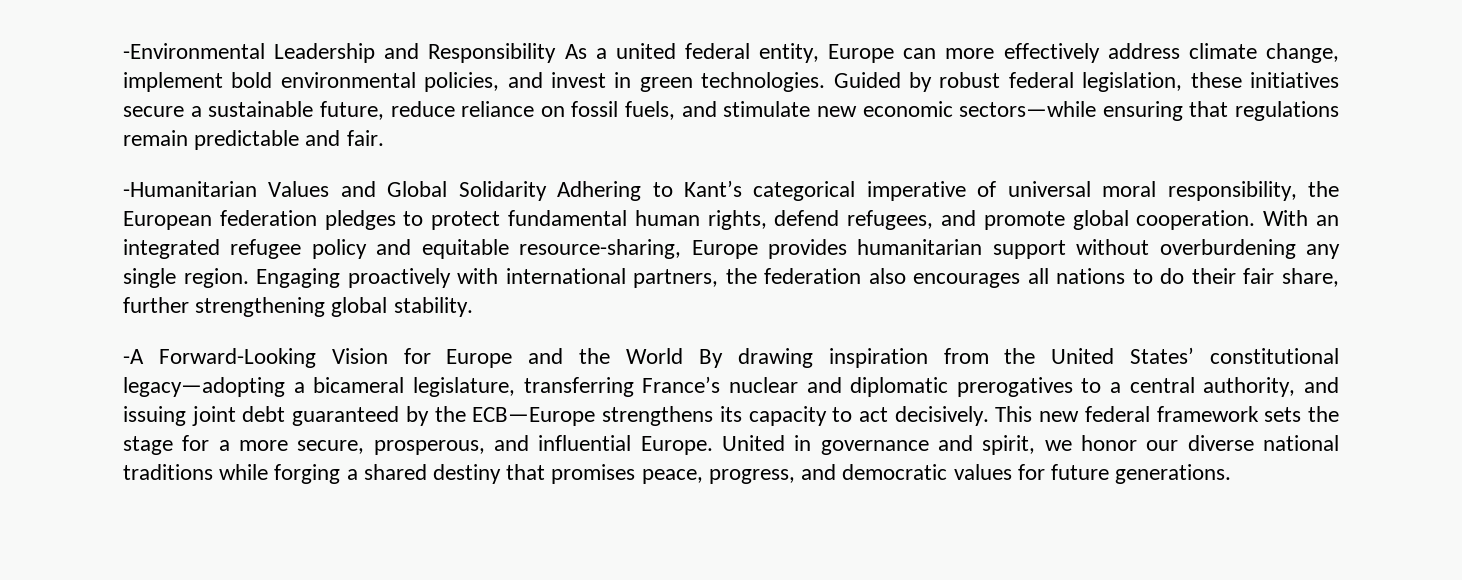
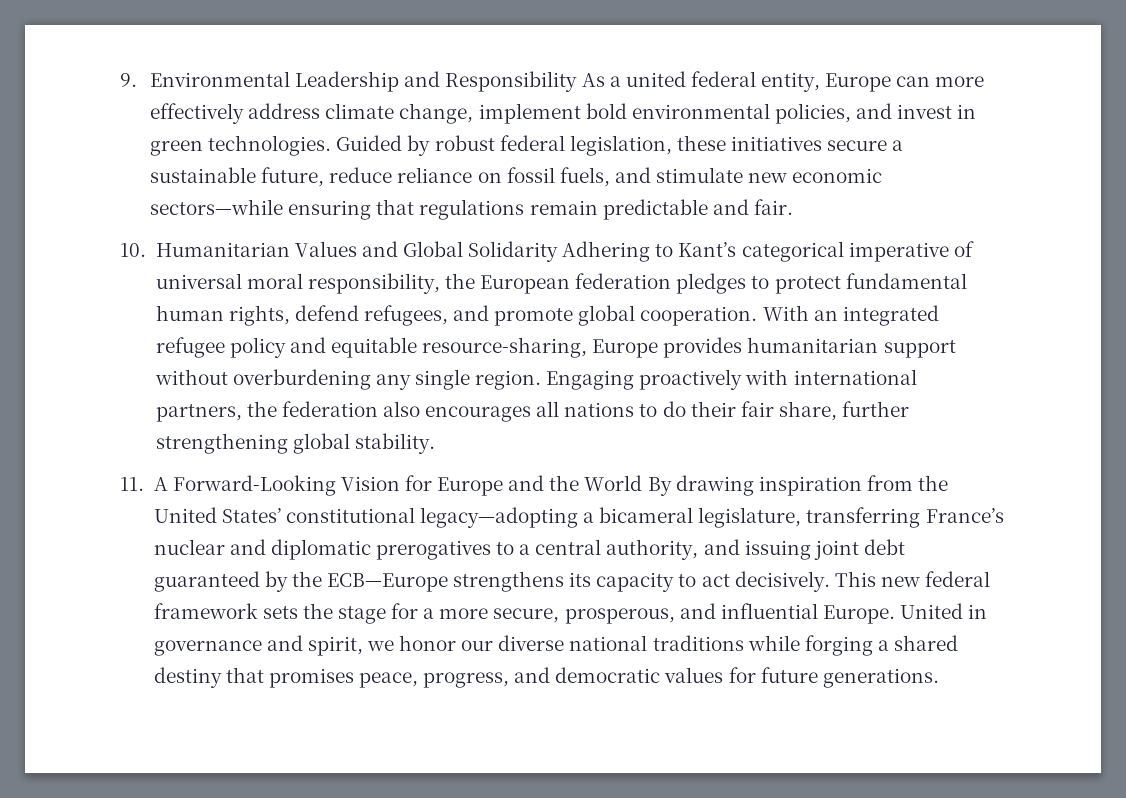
- -Environmental Leadership and Responsibility As a united federal entity, Europe can more effectively address climate change, implement bold environmental policies, and invest in green technologies.
+ 9. Environmental Leadership and Responsibility As a united federal entity, Europe can more effectively address climate change, implement bold environmental policies, and invest in green technologies.
- -Humanitarian Values and Global Solidarity Adhering to Kant’s categorical imperative of universal moral responsibility, the European federation pledges to protect fundamental human rights, defend refugees, and promote global cooperation.
+ 10. Humanitarian Values and Global Solidarity Adhering to Kant’s categorical imperative of universal moral responsibility, the European federation pledges to protect fundamental human rights, defend refugees, and promote global cooperation.
- -A Forward-Looking Vision for Europe and the World By drawing inspiration from the United States’ constitutional legacy—adopting a bicameral legislature, transferring France’s nuclear and diplomatic prerogatives to a central authority, and issuing joint debt guaranteed by the ECB—Europe strengthens its capacity to act decisively.
+ 11. A Forward-Looking Vision for Europe and the World By drawing inspiration from the United States’ constitutional legacy—adopting a bicameral legislature, transferring France’s nuclear and diplomatic prerogatives to a central authority, and issuing joint debt guaranteed by the ECB—Europe strengthens its capacity to act decisively.

